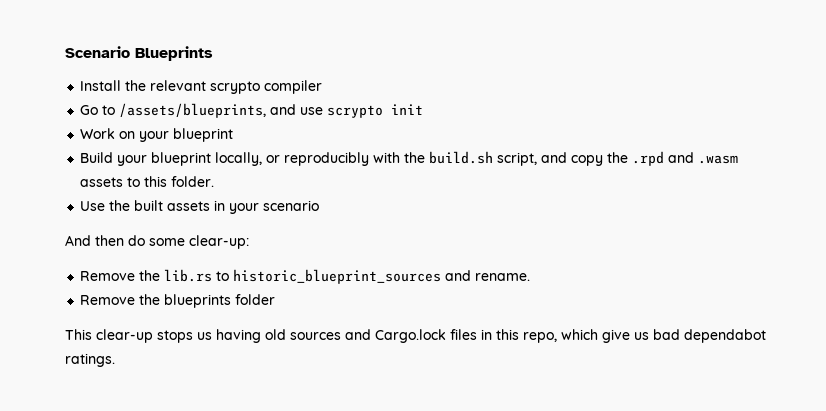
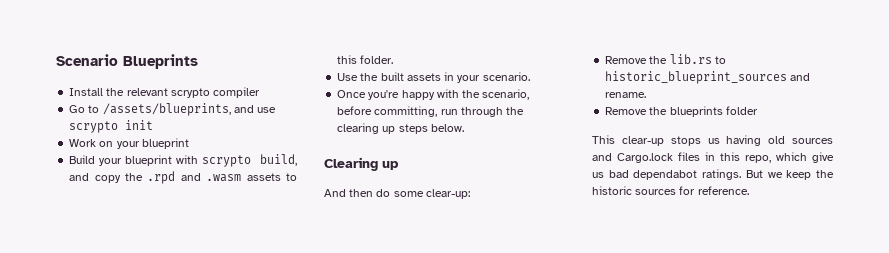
- Build your blueprint locally, or reproducibly with the build.sh script, and copy the .rpd and .wasm assets to this folder.
+ Build your blueprint with scrypto build, and copy the .rpd and .wasm assets to this folder.
- Use the built assets in your scenario
+ Use the built assets in your scenario.
+ Once you're happy with the scenario, before committing, run through the clearing up steps below.
+ Clearing up
+ But we keep the historic sources for reference.

